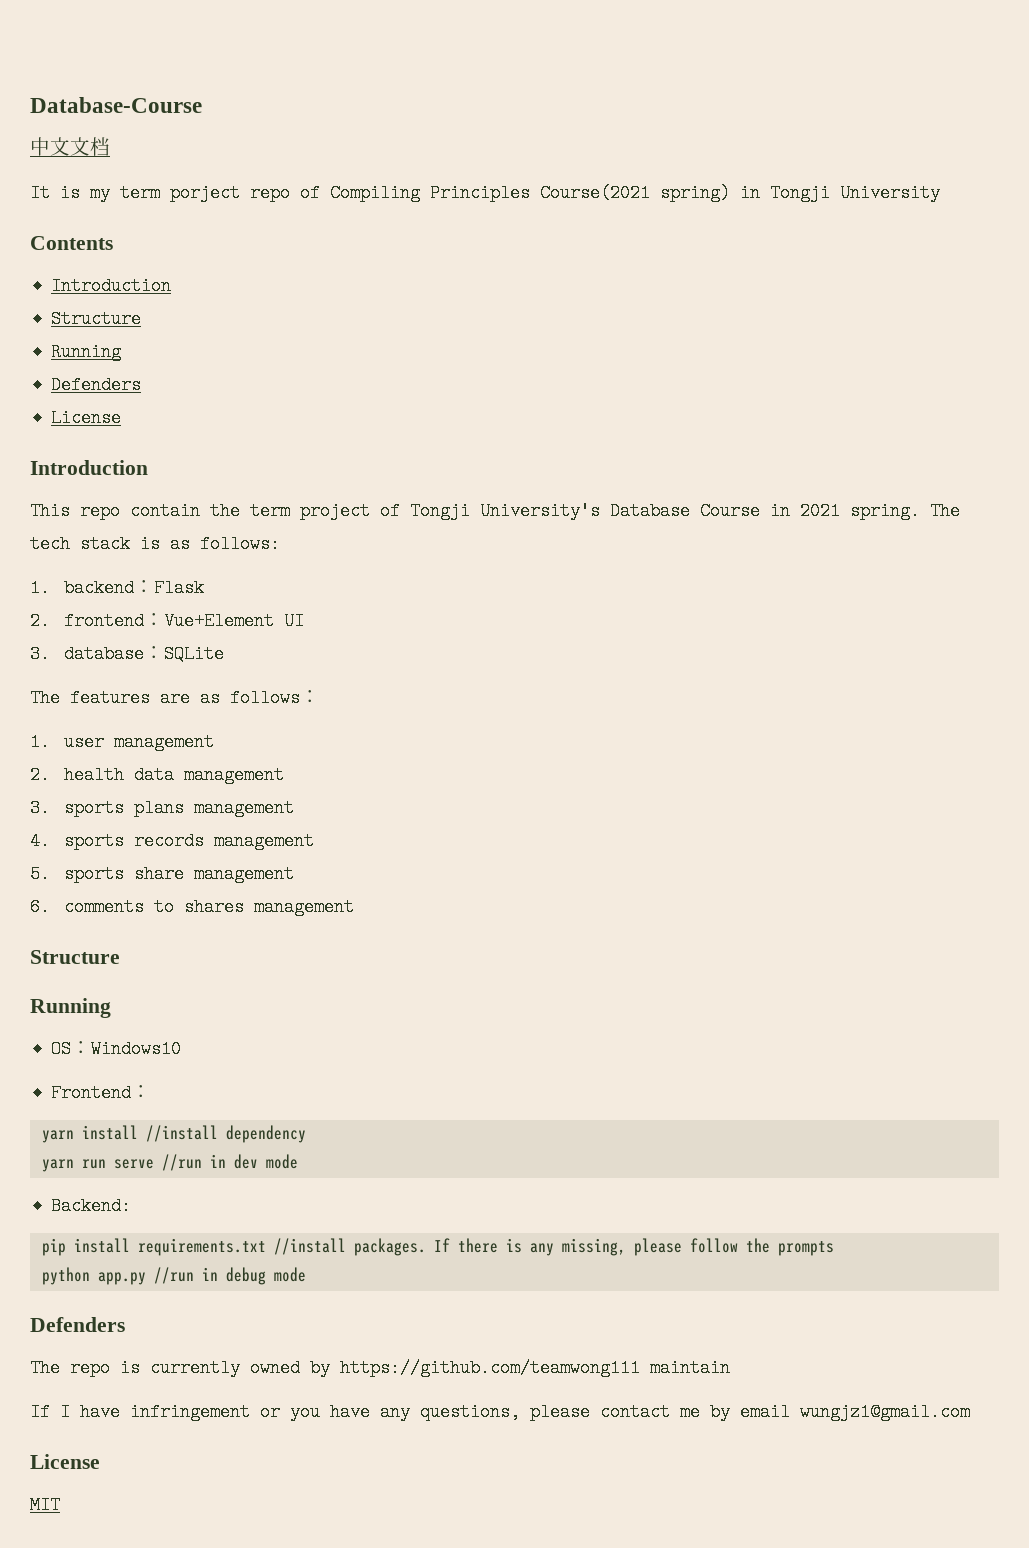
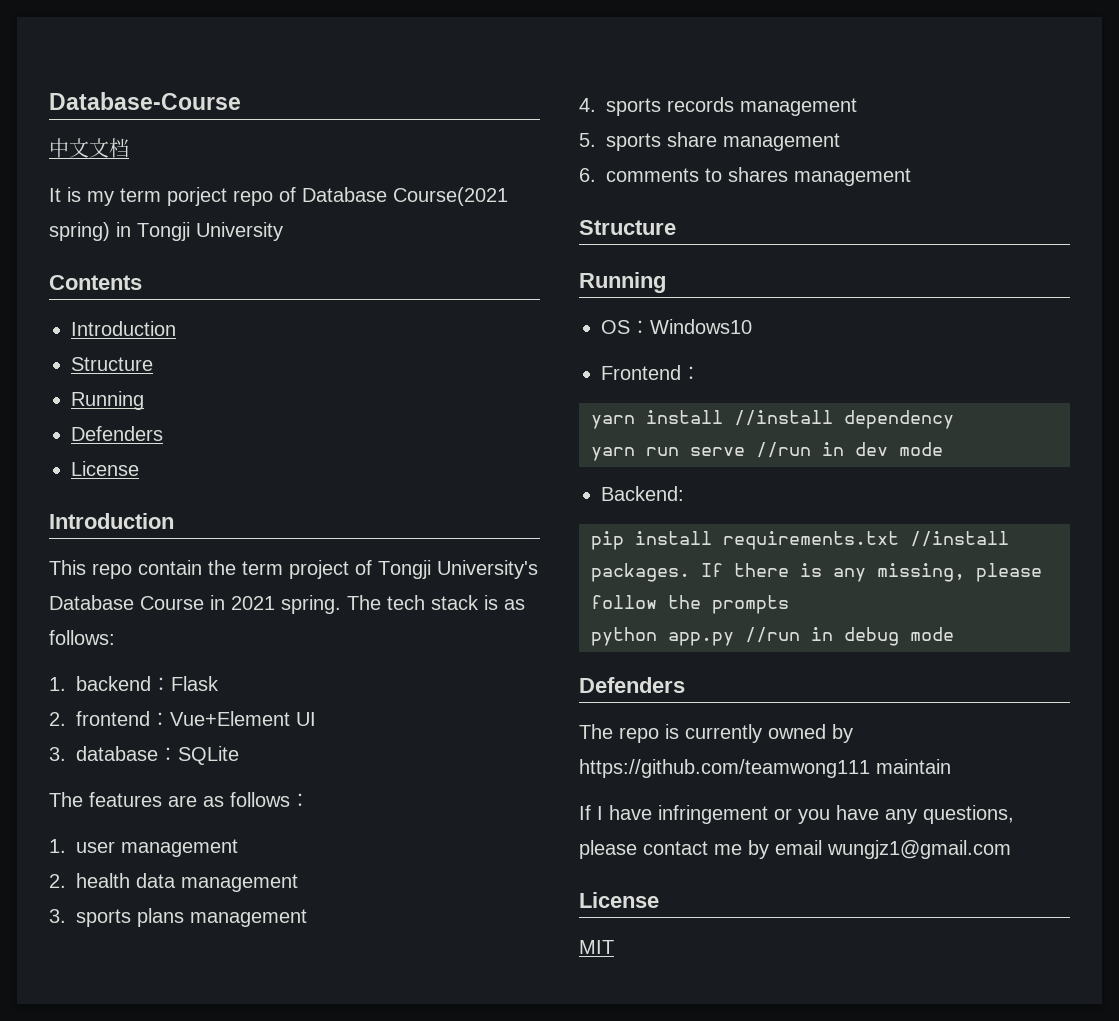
- It is my term porject repo of Compiling Principles Course(2021 spring) in Tongji University
+ It is my term porject repo of Database Course(2021 spring) in Tongji University

